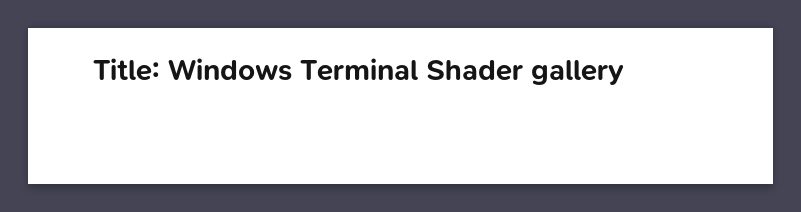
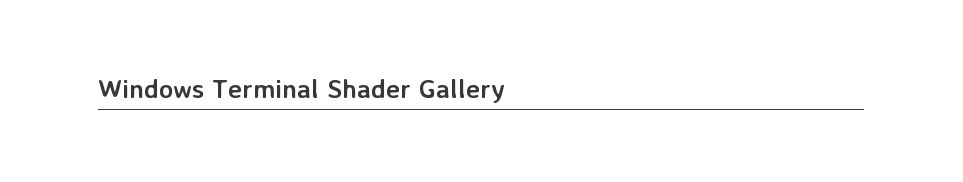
- Title: Windows Terminal Shader gallery
+ Windows Terminal Shader Gallery

